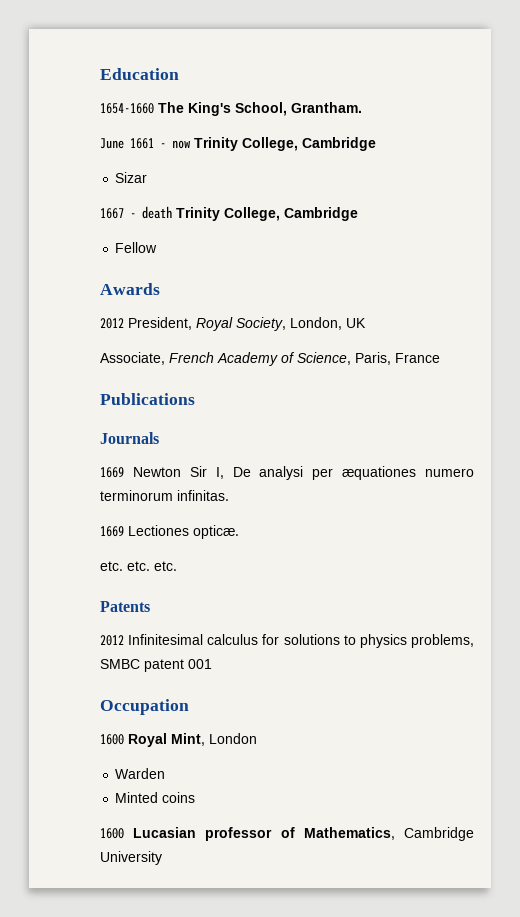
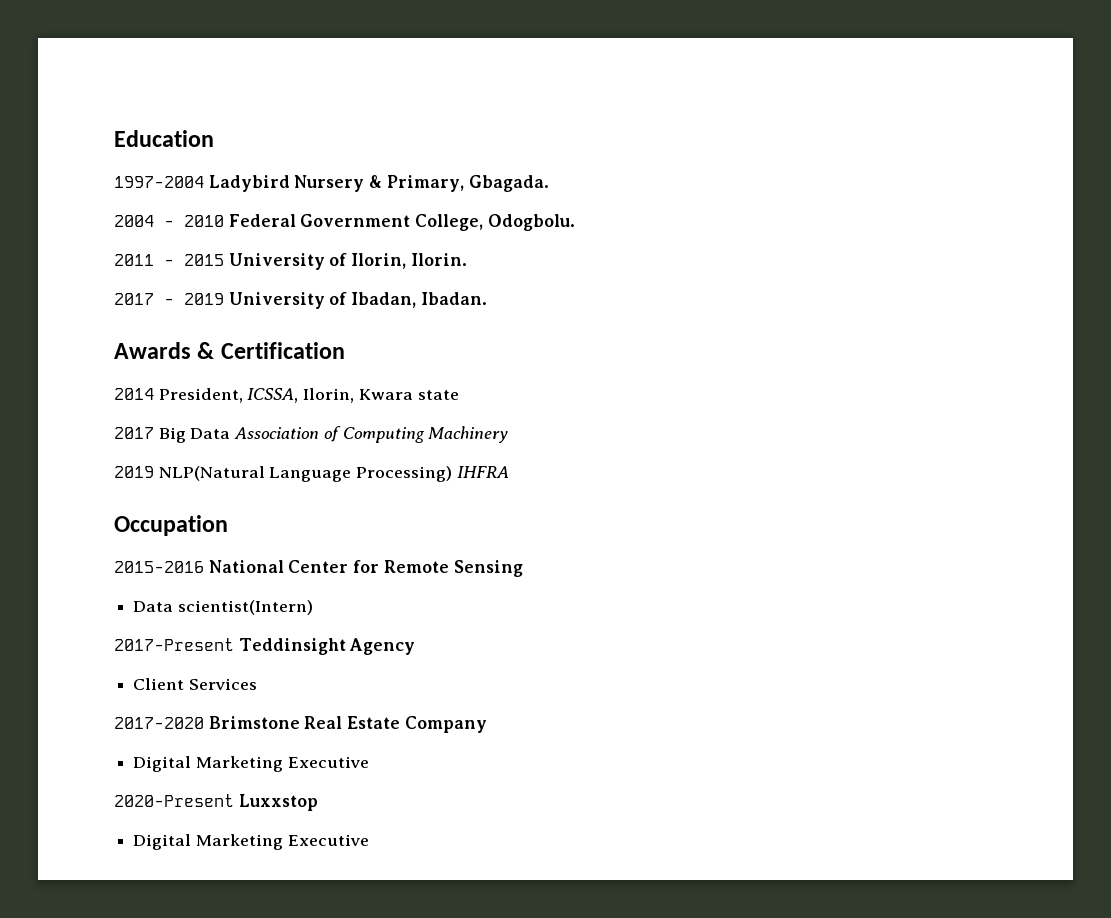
- 1654-1660 The King's School, Grantham.
- June 1661 - now Trinity College, Cambridge
- Sizar
- 1667 - death Trinity College, Cambridge
- Fellow
- Awards
- 2012 President, Royal Society, London, UK
- Associate, French Academy of Science, Paris, France
- Publications
- Journals
- 1669 Newton Sir I, De analysi per æquationes numero terminorum infinitas.
- 1669 Lectiones opticæ.
- etc. etc. etc.
- Patents
- 2012 Infinitesimal calculus for solutions to physics problems, SMBC patent 001
+ 1997-2004 Ladybird Nursery & Primary, Gbagada.
+ 2004 - 2010 Federal Government College, Odogbolu.
+ 2011 - 2015 University of Ilorin, Ilorin.
+ 2017 - 2019 University of Ibadan, Ibadan.
+ Awards & Certification
+ 2014 President, ICSSA, Ilorin, Kwara state
+ 2017 Big Data Association of Computing Machinery
+ 2019 NLP(Natural Language Processing) IHFRA
  Occupation
- 1600 Royal Mint, London
- Warden
- Minted coins
- 1600 Lucasian professor of Mathematics, Cambridge University
+ 2015-2016 National Center for Remote Sensing
+ Data scientist(Intern)
+ 2017-Present Teddinsight Agency
+ Client Services
+ 2017-2020 Brimstone Real Estate Company
+ Digital Marketing Executive
+ 2020-Present Luxxstop
+ Digital Marketing Executive

